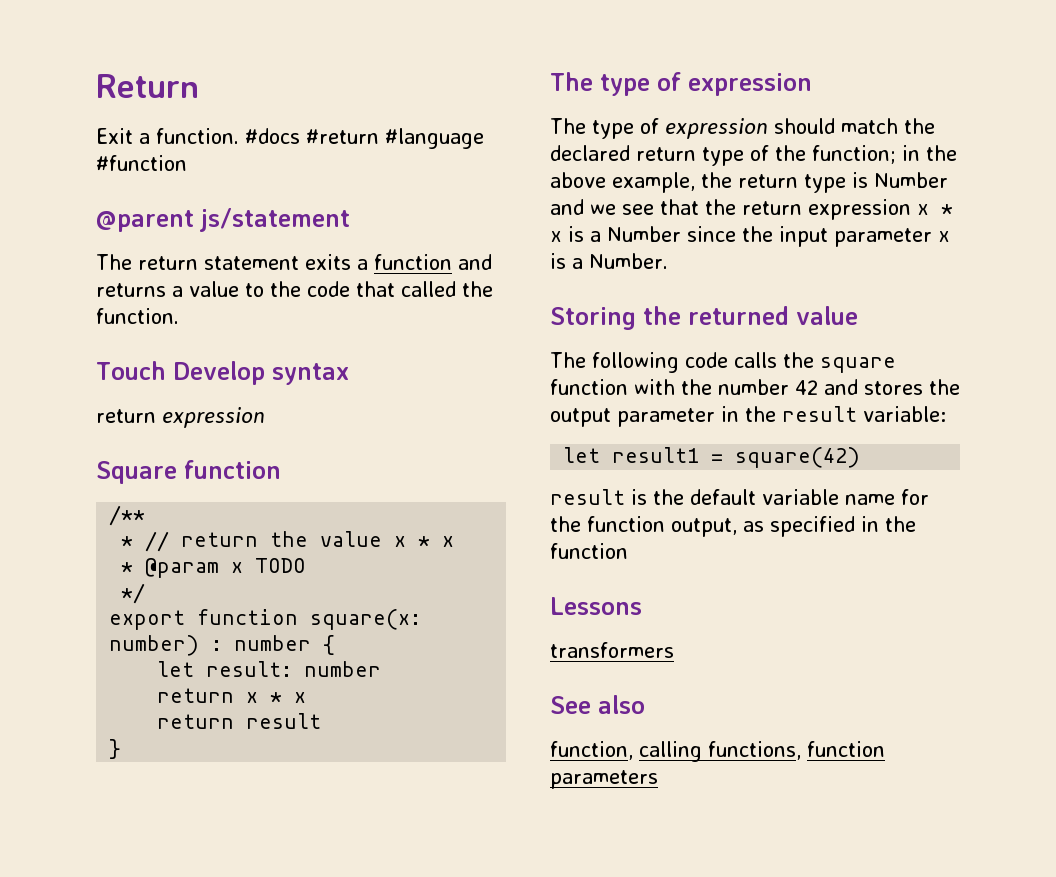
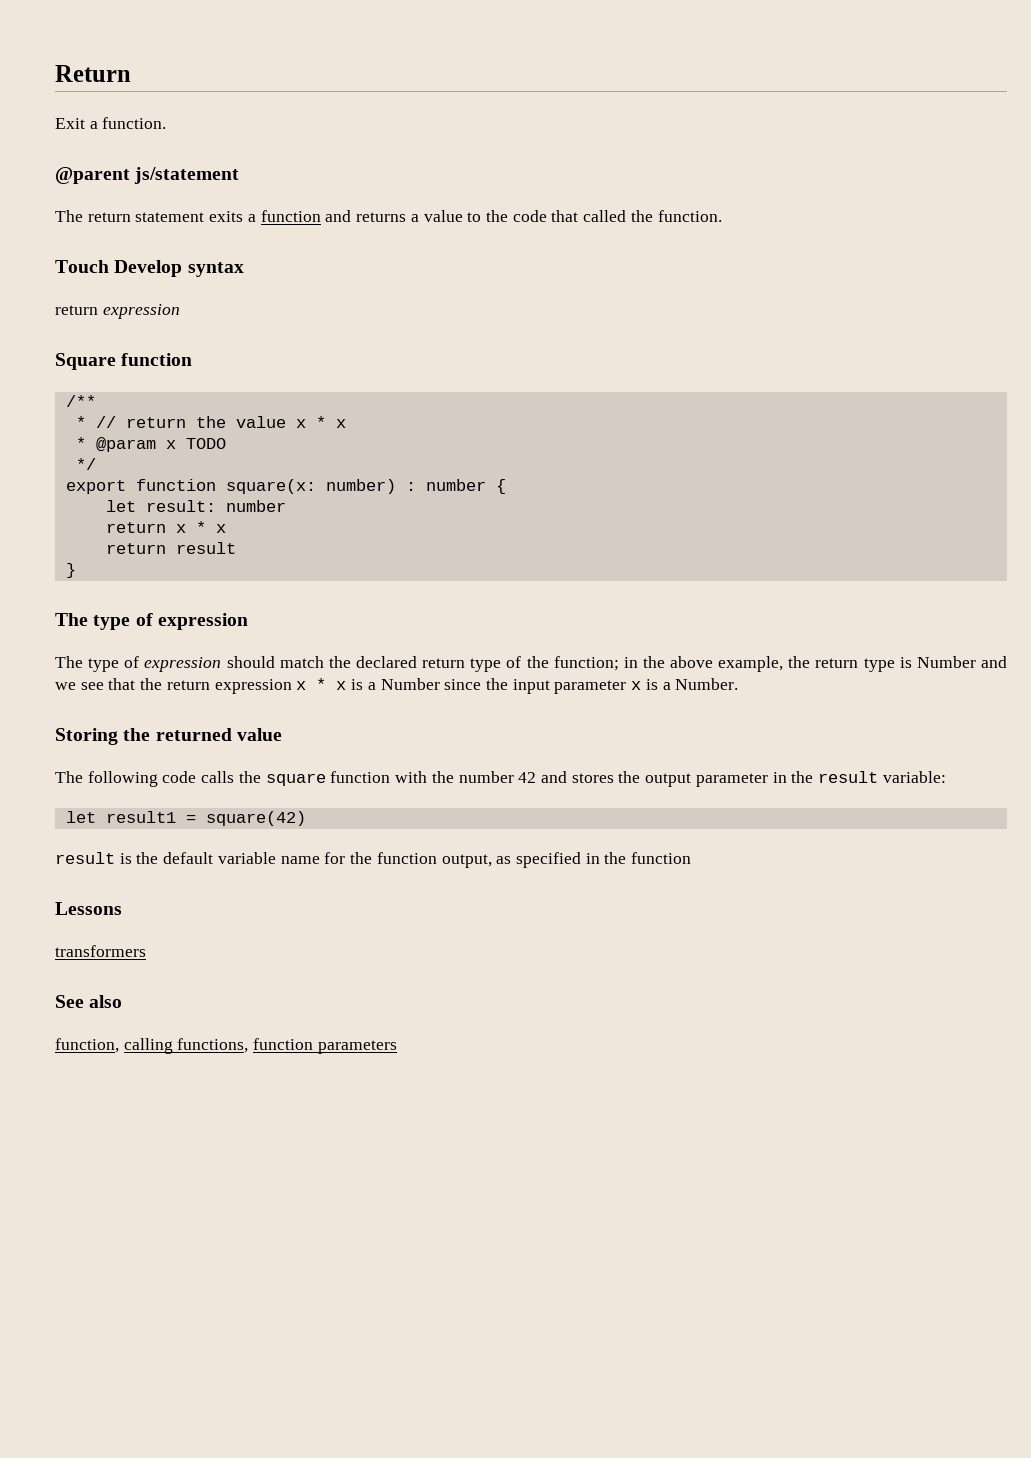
- #docs #return #language #function

